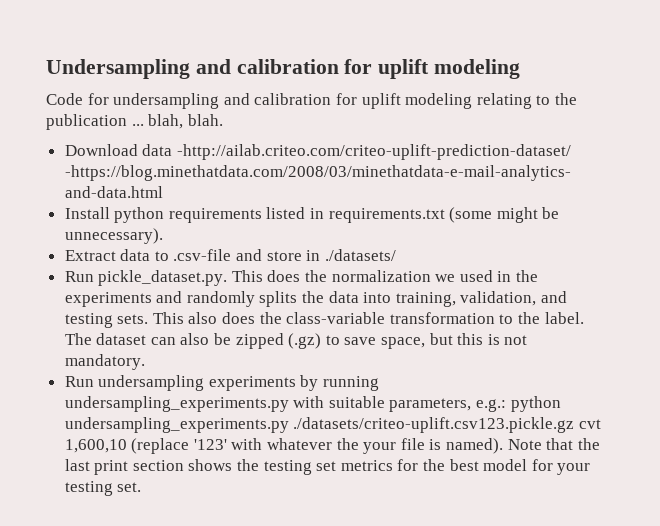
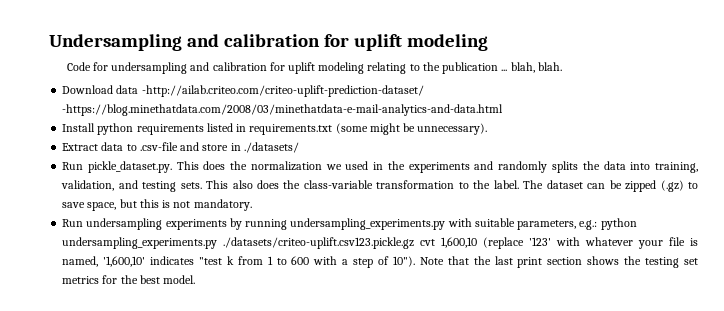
- The dataset can also be zipped (.gz) to save space, but this is not mandatory.
+ The dataset can be zipped (.gz) to save space, but this is not mandatory.
- Run undersampling experiments by running undersampling_experiments.py with suitable parameters, e.g.: python undersampling_experiments.py ./datasets/criteo-uplift.csv123.pickle.gz cvt 1,600,10 (replace '123' with whatever the your file is named).
+ Run undersampling experiments by running undersampling_experiments.py with suitable parameters, e.g.: python undersampling_experiments.py ./datasets/criteo-uplift.csv123.pickle.gz cvt 1,600,10 (replace '123' with whatever your file is named, '1,600,10' indicates "test k from 1 to 600 with a step of 10").
- Note that the last print section shows the testing set metrics for the best model for your testing set.
+ Note that the last print section shows the testing set metrics for the best model.

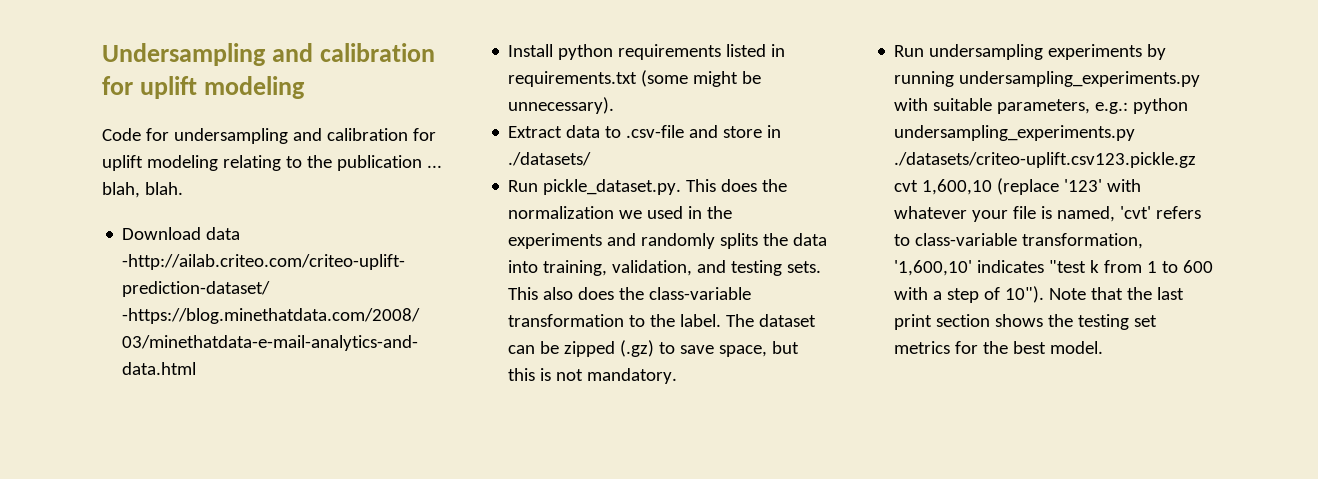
- Run undersampling experiments by running undersampling_experiments.py with suitable parameters, e.g.: python undersampling_experiments.py ./datasets/criteo-uplift.csv123.pickle.gz cvt 1,600,10 (replace '123' with whatever your file is named, '1,600,10' indicates "test k from 1 to 600 with a step of 10").
+ Run undersampling experiments by running undersampling_experiments.py with suitable parameters, e.g.: python undersampling_experiments.py ./datasets/criteo-uplift.csv123.pickle.gz cvt 1,600,10 (replace '123' with whatever your file is named, 'cvt' refers to class-variable transformation, '1,600,10' indicates "test k from 1 to 600 with a step of 10").

